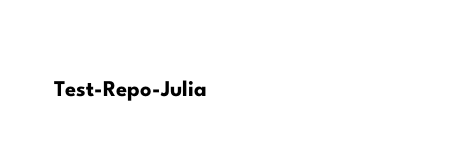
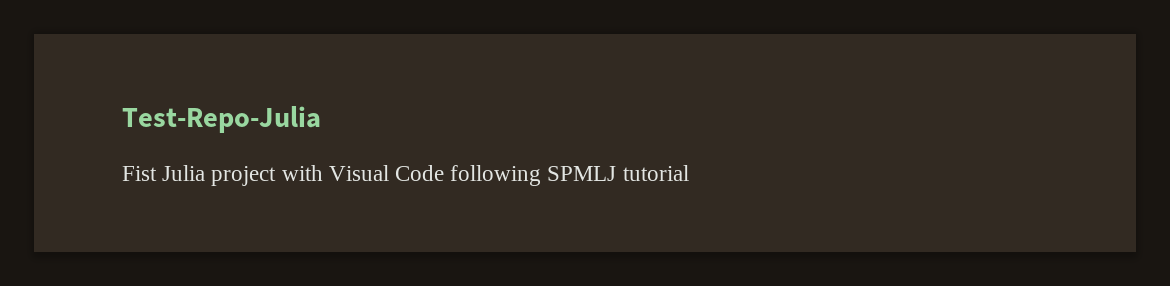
+ Fist Julia project with Visual Code following SPMLJ tutorial

